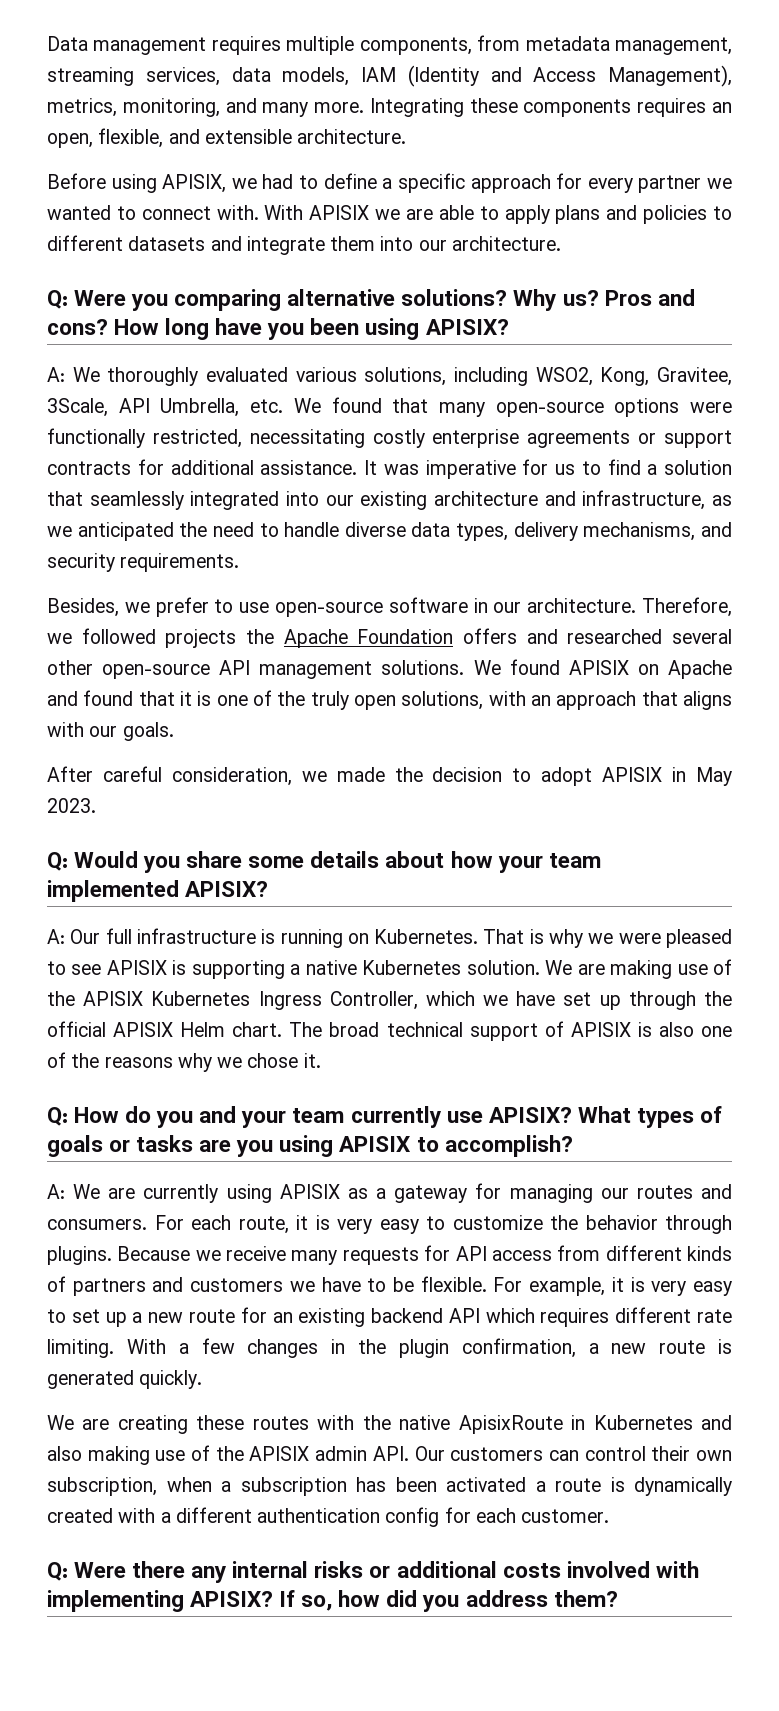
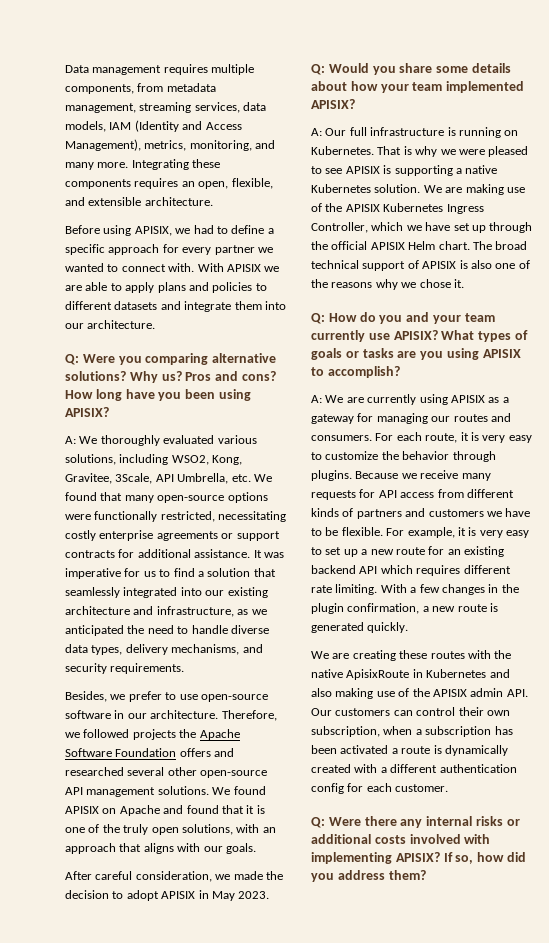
- Therefore, we followed projects the Apache Foundation offers and researched several other open-source API management solutions.
+ Therefore, we followed projects the Apache Software Foundation offers and researched several other open-source API management solutions.

